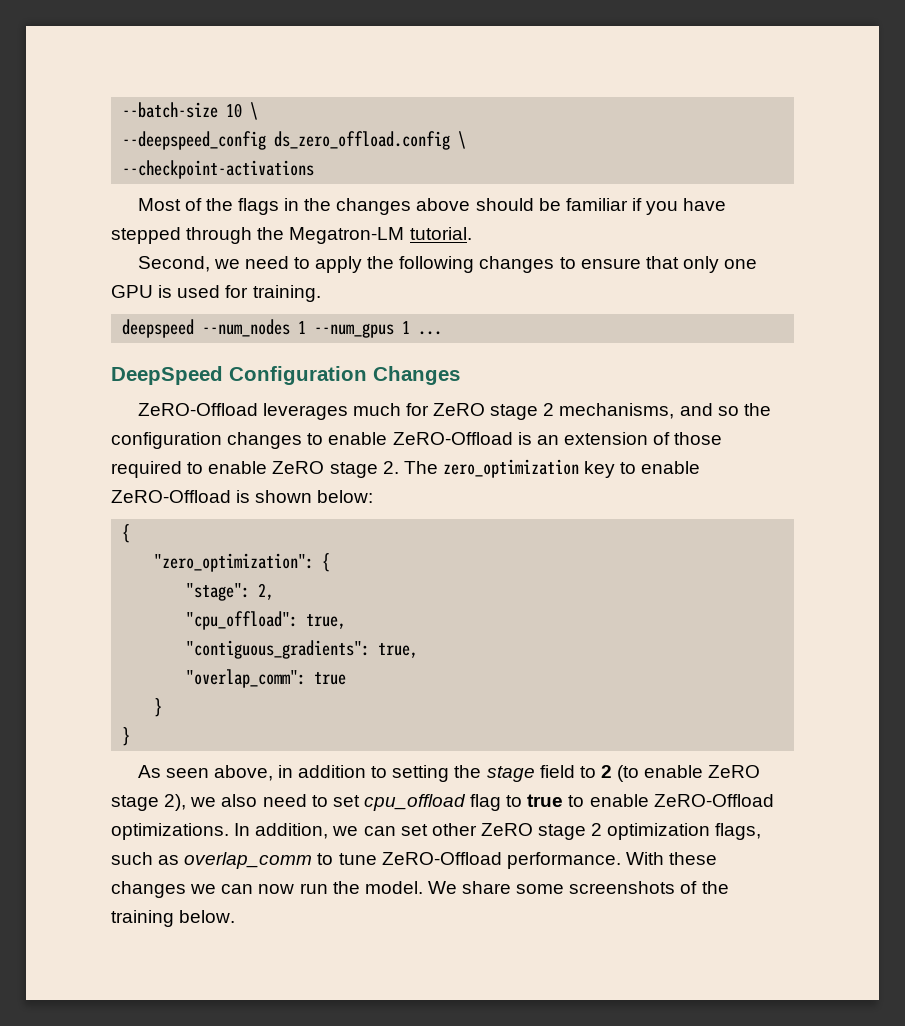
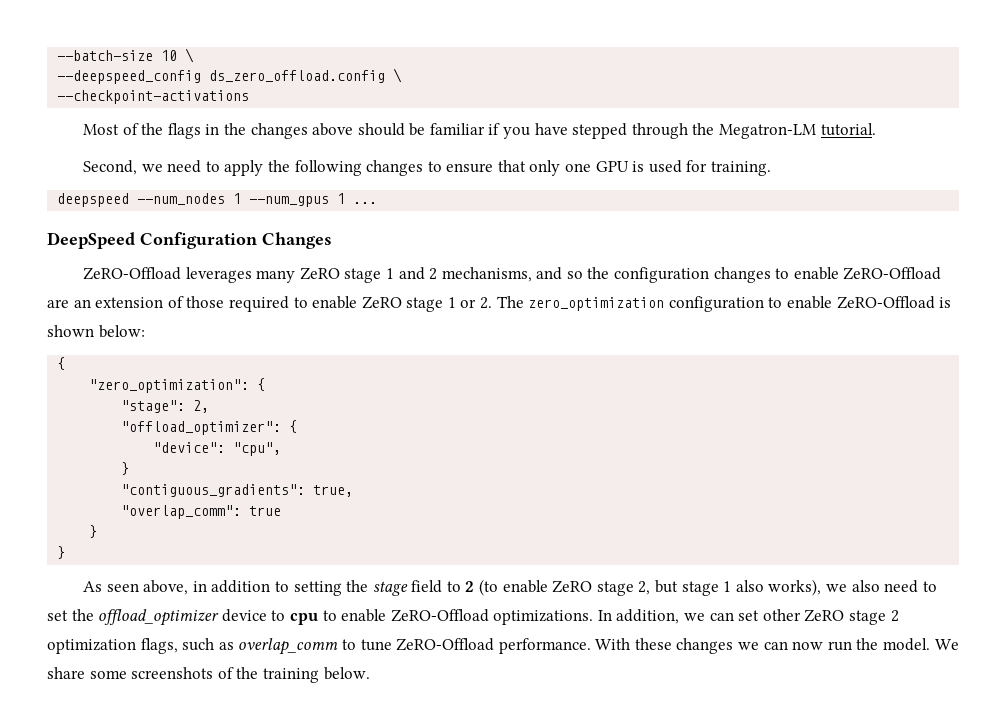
- ZeRO-Offload leverages much for ZeRO stage 2 mechanisms, and so the configuration changes to enable ZeRO-Offload is an extension of those required to enable ZeRO stage 2. The zero_optimization key to enable ZeRO-Offload is shown below:
+ ZeRO-Offload leverages many ZeRO stage 1 and 2 mechanisms, and so the configuration changes to enable ZeRO-Offload are an extension of those required to enable ZeRO stage 1 or 2. The zero_optimization configuration to enable ZeRO-Offload is shown below:
- "cpu_offload": true,
+ "offload_optimizer": {
+ "device": "cpu",
+ }
- As seen above, in addition to setting the stage field to 2 (to enable ZeRO stage 2), we also need to set cpu_offload flag to true to enable ZeRO-Offload optimizations.
+ As seen above, in addition to setting the stage field to 2 (to enable ZeRO stage 2, but stage 1 also works), we also need to set the offload_optimizer device to cpu to enable ZeRO-Offload optimizations.

